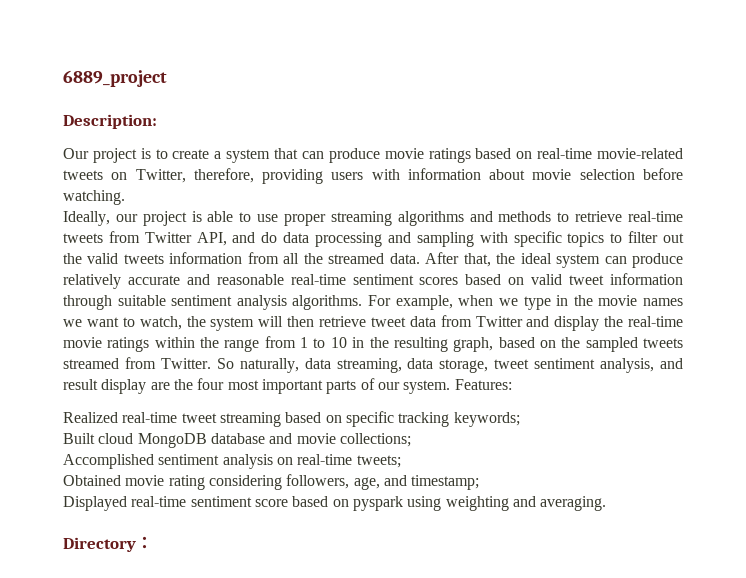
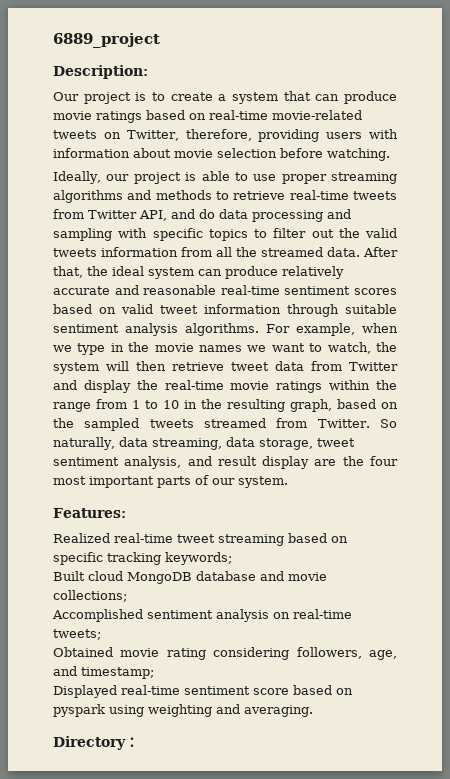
- So naturally, data streaming, data storage, tweet sentiment analysis, and result display are the four most important parts of our system. Features:
+ So naturally, data streaming, data storage, tweet sentiment analysis, and result display are the four most important parts of our system.
+ Features:

